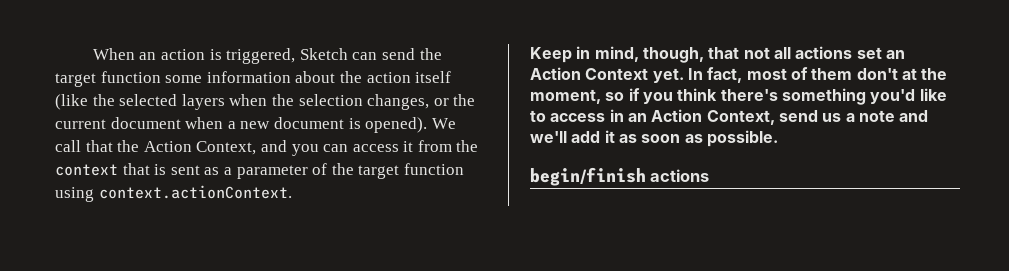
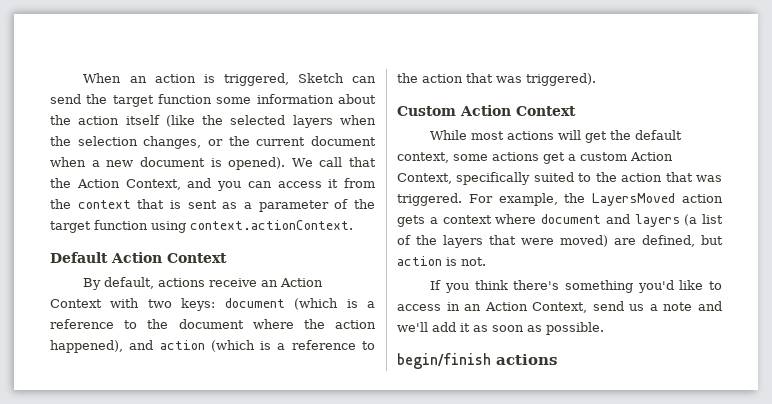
- Keep in mind, though, that not all actions set an Action Context yet. In fact, most of them don't at the moment, so if you think there's something you'd like to access in an Action Context, send us a note and we'll add it as soon as possible.
+ Default Action Context
+ By default, actions receive an Action Context with two keys: document (which is a reference to the document where the action happened), and action (which is a reference to the action that was triggered).
+ Custom Action Context
+ While most actions will get the default context, some actions get a custom Action Context, specifically suited to the action that was triggered. For example, the LayersMoved action gets a context where document and layers (a list of the layers that were moved) are defined, but action is not.
+ If you think there's something you'd like to access in an Action Context, send us a note and we'll add it as soon as possible.

